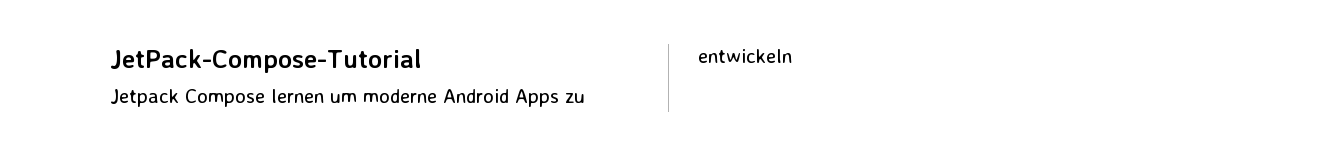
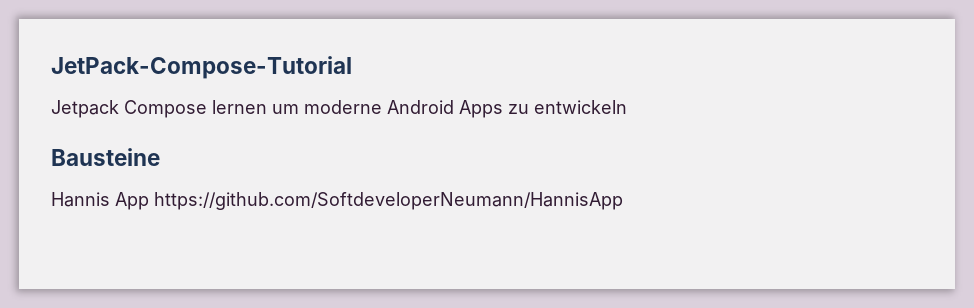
+ Bausteine
+ Hannis App https://github.com/SoftdeveloperNeumann/HannisApp

